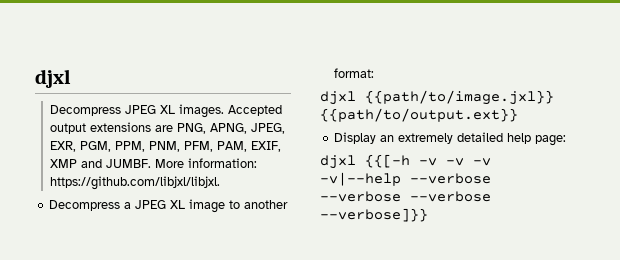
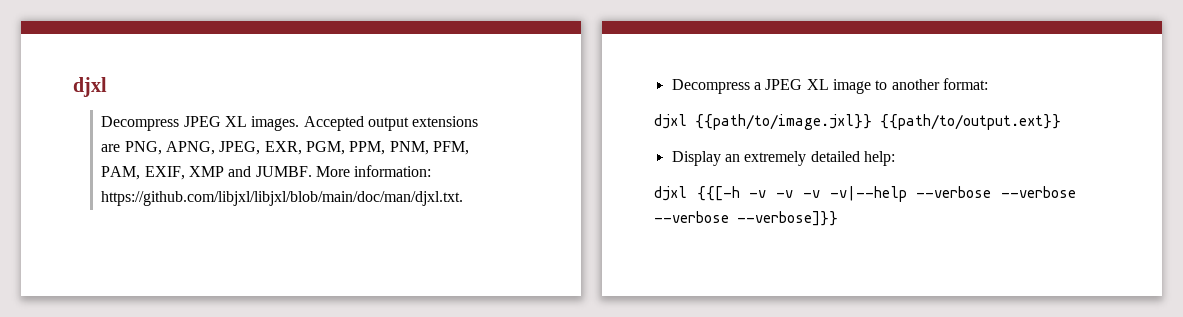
- More information: https://github.com/libjxl/libjxl.
+ More information: https://github.com/libjxl/libjxl/blob/main/doc/man/djxl.txt.
- Display an extremely detailed help page:
+ Display an extremely detailed help:

